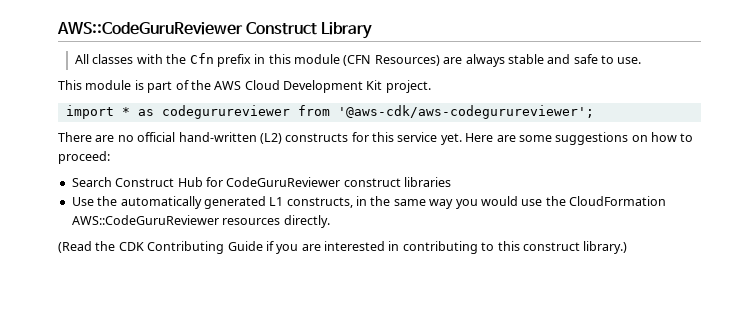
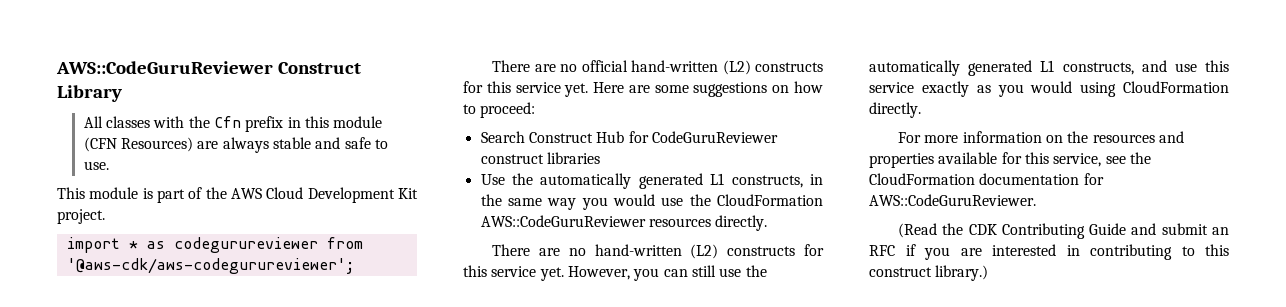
+ There are no hand-written (L2) constructs for this service yet. However, you can still use the automatically generated L1 constructs, and use this service exactly as you would using CloudFormation directly.
+ For more information on the resources and properties available for this service, see the CloudFormation documentation for AWS::CodeGuruReviewer.
- (Read the CDK Contributing Guide if you are interested in contributing to this construct library.)
+ (Read the CDK Contributing Guide and submit an RFC if you are interested in contributing to this construct library.)

